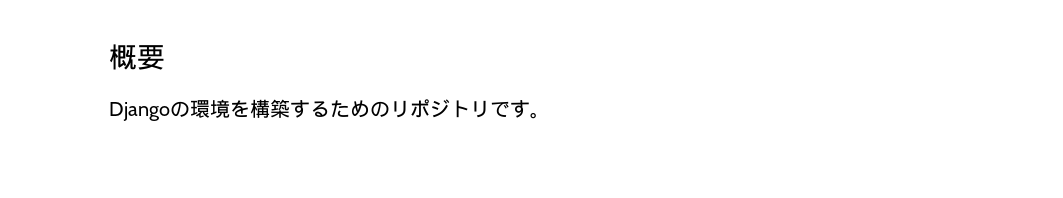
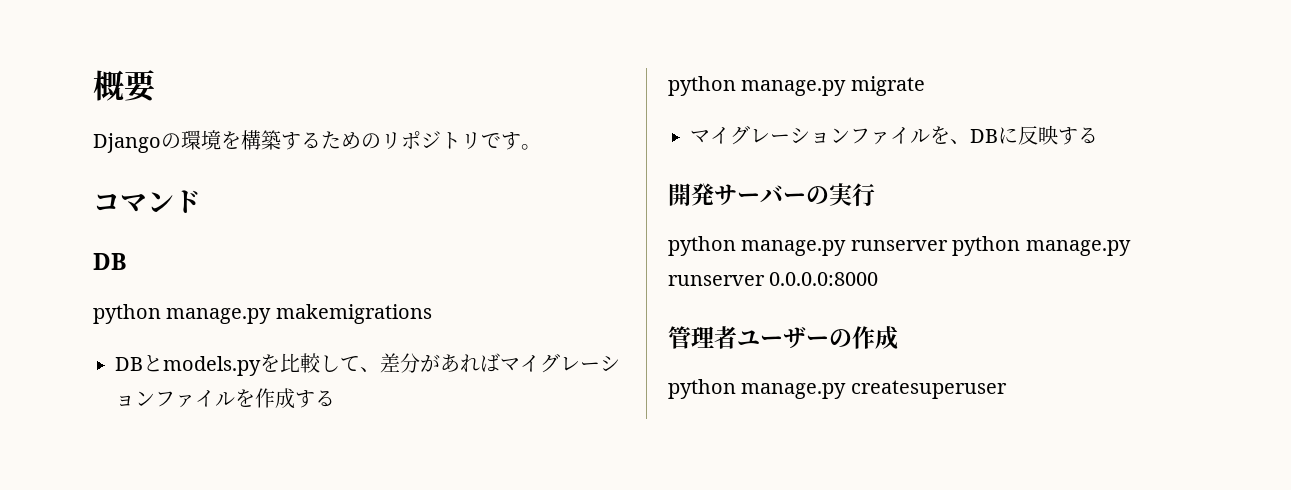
+ コマンド
+ DB
+ python manage.py makemigrations
+ DBとmodels.pyを比較して、差分があればマイグレーションファイルを作成する
+ python manage.py migrate
+ マイグレーションファイルを、DBに反映する
+ 開発サーバーの実行
+ python manage.py runserver python manage.py runserver 0.0.0.0:8000
+ 管理者ユーザーの作成
+ python manage.py createsuperuser

